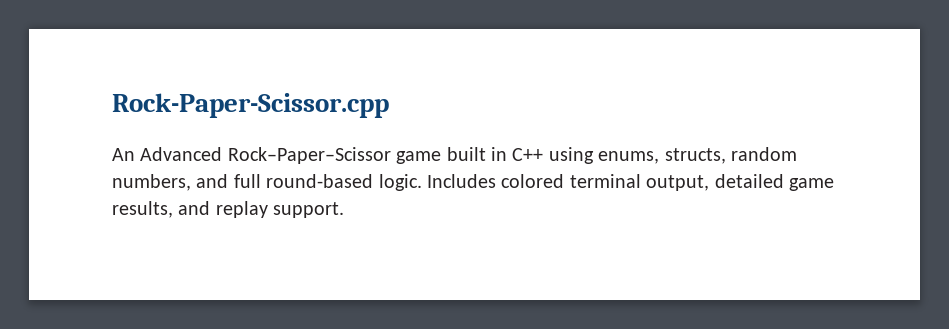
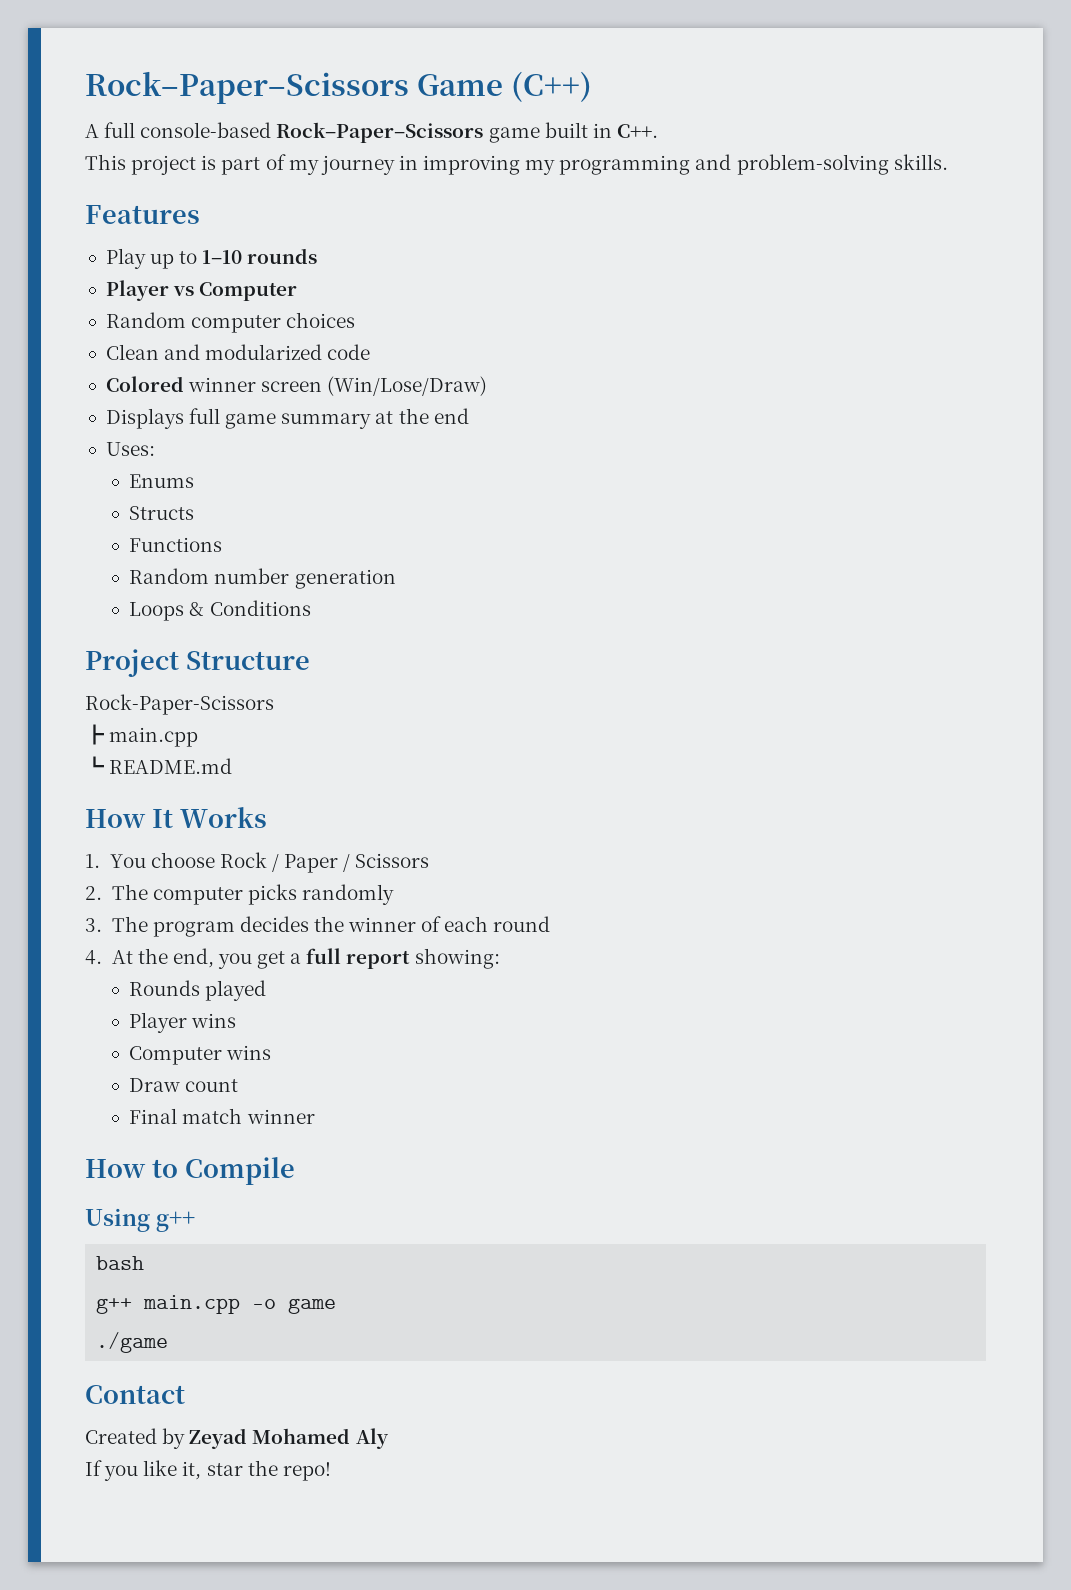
- Rock-Paper-Scissor.cpp
- An Advanced Rock–Paper–Scissor game built in C++ using enums, structs, random numbers, and full round-based logic. Includes colored terminal output, detailed game results, and replay support.
+ Rock–Paper–Scissors Game (C++)
+ A full console-based Rock–Paper–Scissors game built in C++.
+ This project is part of my journey in improving my programming and problem-solving skills.
+ Features
+ Play up to 1–10 rounds
+ Player vs Computer
+ Random computer choices
+ Clean and modularized code
+ Colored winner screen (Win/Lose/Draw)
+ Displays full game summary at the end
+ Uses:
+ Enums
+ Structs
+ Functions
+ Random number generation
+ Loops & Conditions
+ Project Structure
+ Rock-Paper-Scissors
+ ┣ main.cpp
+ ┗ README.md
+ How It Works
+ 1. You choose Rock / Paper / Scissors
+ 2. The computer picks randomly
+ 3. The program decides the winner of each round
+ 4. At the end, you get a full report showing:
+ Rounds played
+ Player wins
+ Computer wins
+ Draw count
+ Final match winner
+ How to Compile
+ Using g++
+ bash
+ g++ main.cpp -o game
+ ./game
+ Contact
+ Created by Zeyad Mohamed Aly
+ If you like it, star the repo!

